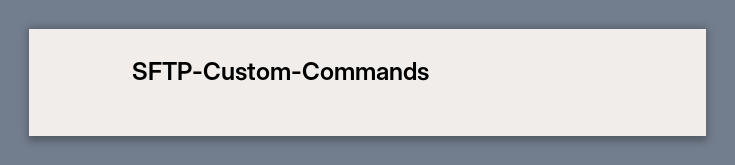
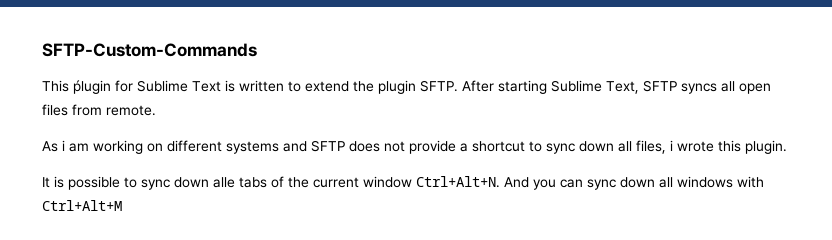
+ This ṕlugin for Sublime Text is written to extend the plugin SFTP. After starting Sublime Text, SFTP syncs all open files from remote.
+ As i am working on different systems and SFTP does not provide a shortcut to sync down all files, i wrote this plugin.
+ It is possible to sync down alle tabs of the current window Ctrl+Alt+N. And you can sync down all windows with Ctrl+Alt+M

